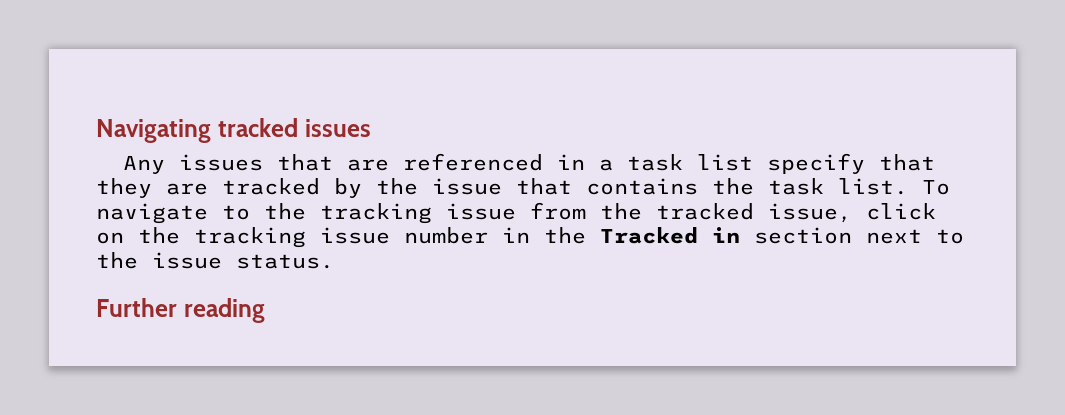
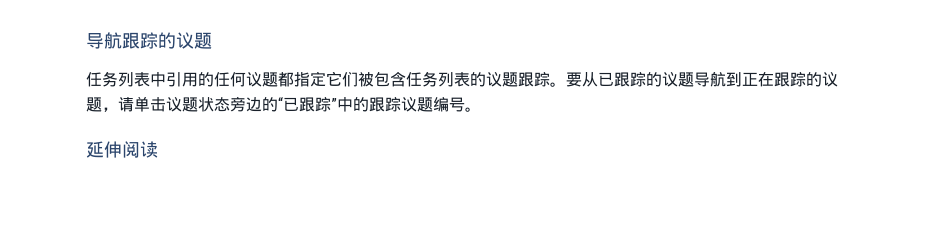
- Navigating tracked issues
- Any issues that are referenced in a task list specify that they are tracked by the issue that contains the task list. To navigate to the tracking issue from the tracked issue, click on the tracking issue number in the Tracked in section next to the issue status.
- Further reading
+ 导航跟踪的议题
+ 任务列表中引用的任何议题都指定它们被包含任务列表的议题跟踪。要从已跟踪的议题导航到正在跟踪的议题，请单击议题状态旁边的“已跟踪”中的跟踪议题编号。
+ 延伸阅读

